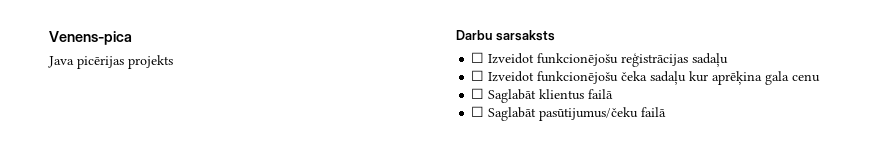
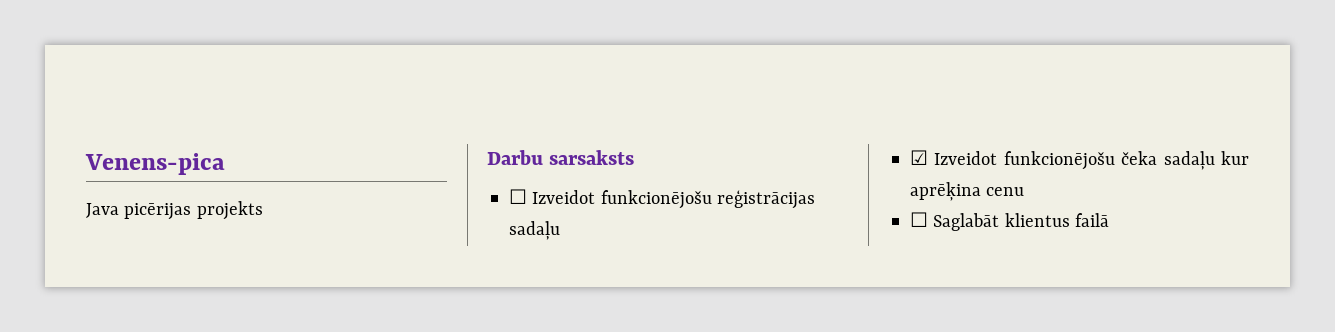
- ☐ Izveidot funkcionējošu čeka sadaļu kur aprēķina gala cenu
+ ☑ Izveidot funkcionējošu čeka sadaļu kur aprēķina cenu
- ☐ Saglabāt pasūtijumus/čeku failā

